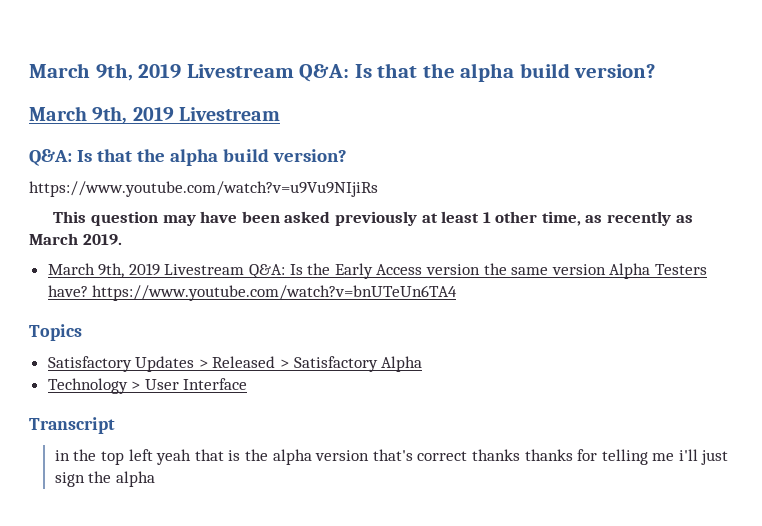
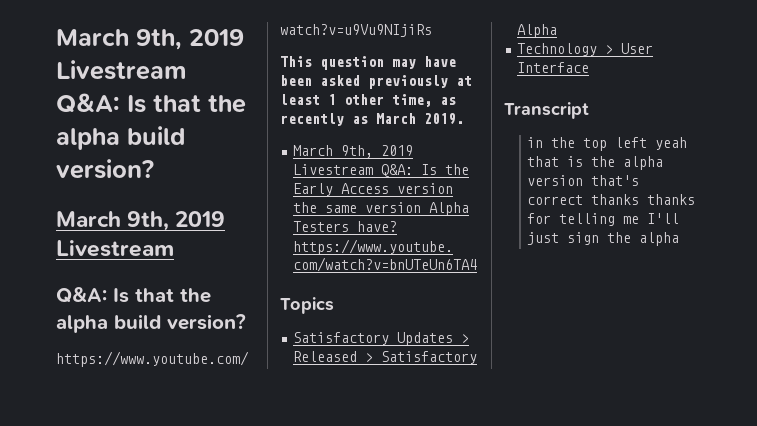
- in the top left yeah that is the alpha version that's correct thanks thanks for telling me i'll just sign the alpha
+ in the top left yeah that is the alpha version that's correct thanks thanks for telling me I'll just sign the alpha

